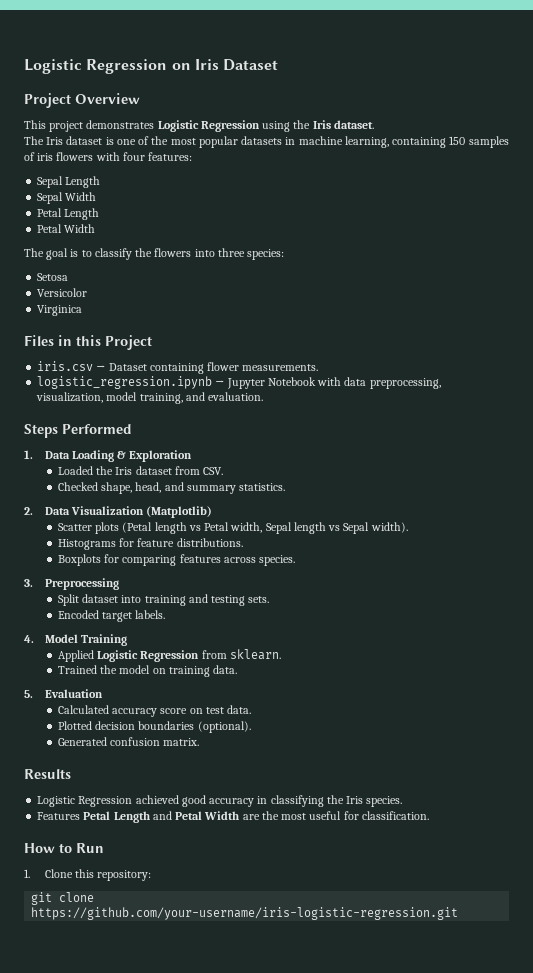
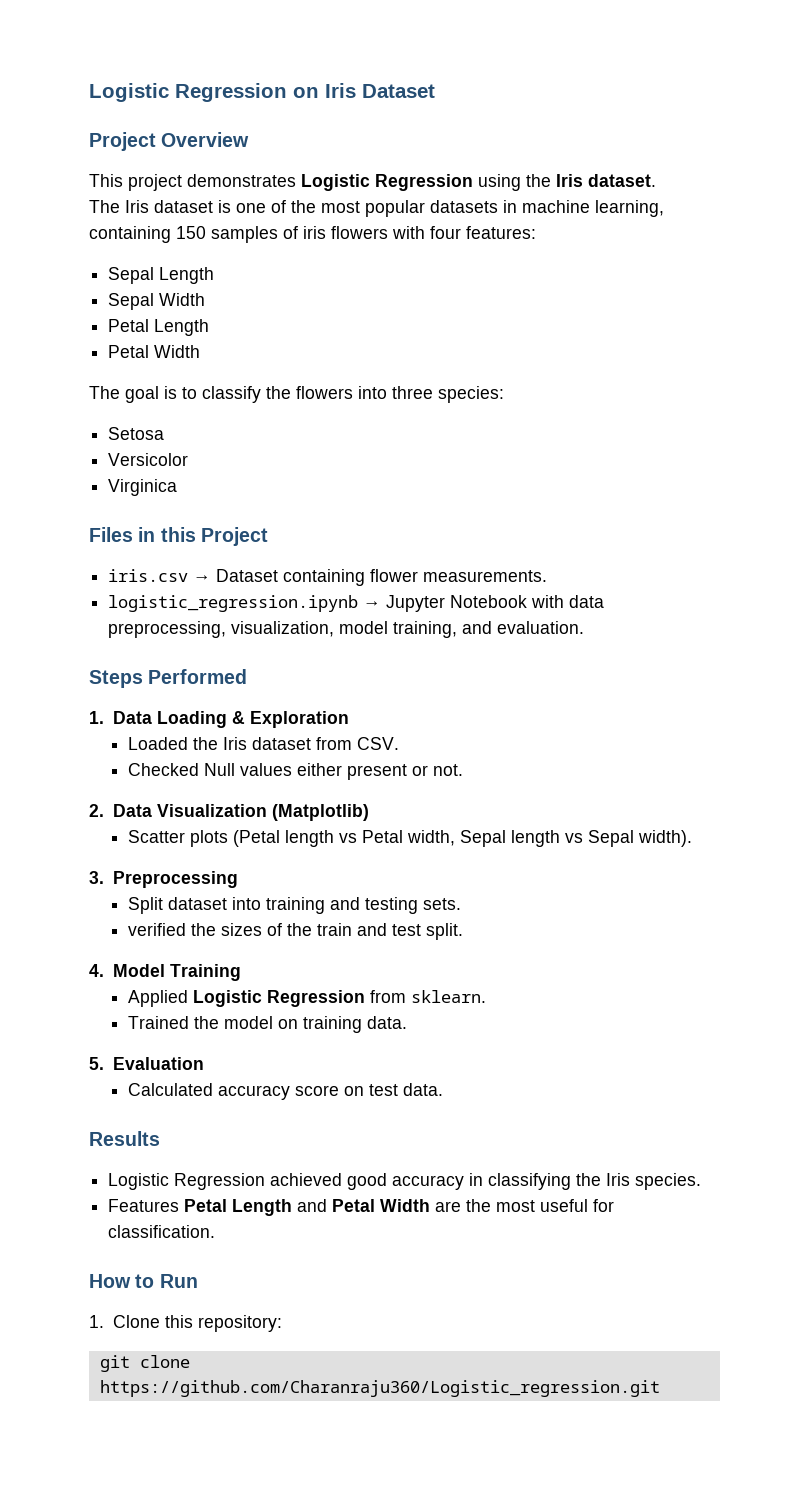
- Checked shape, head, and summary statistics.
+ Checked Null values either present or not.
- Histograms for feature distributions.
- Boxplots for comparing features across species.
- Encoded target labels.
+ verified the sizes of the train and test split.
- Plotted decision boundaries (optional).
- Generated confusion matrix.
- git clone https://github.com/your-username/iris-logistic-regression.git
+ git clone https://github.com/Charanraju360/Logistic_regression.git

